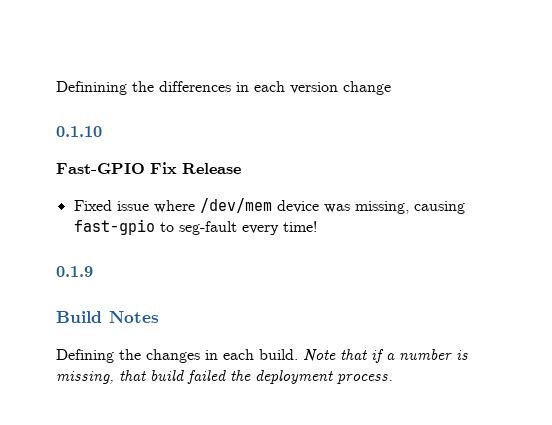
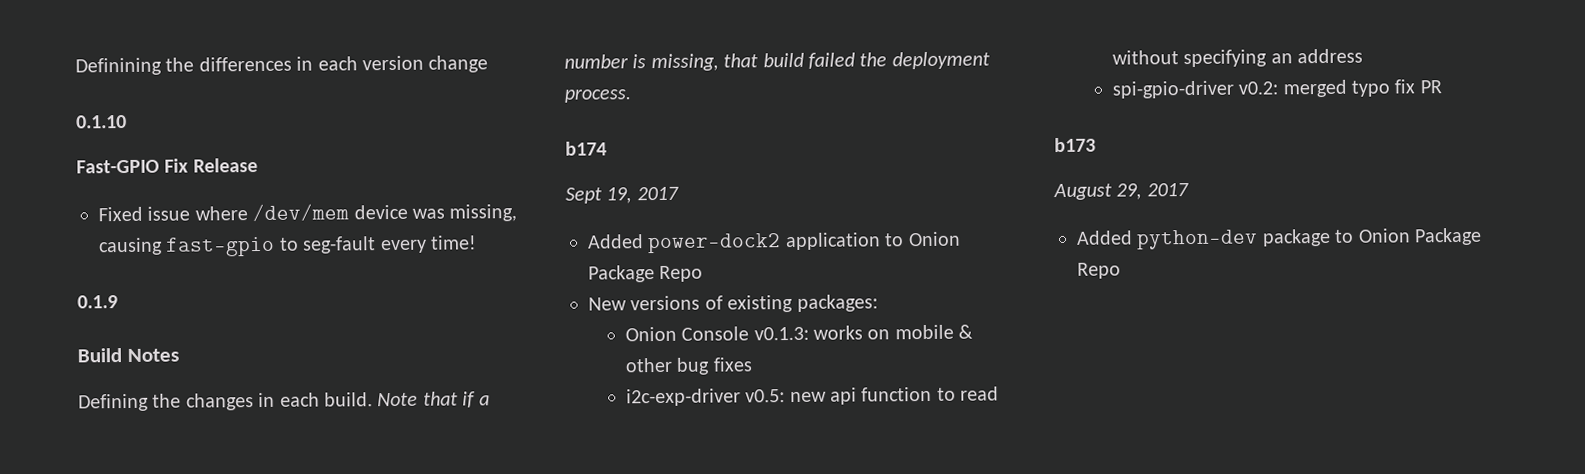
+ b174
+ Sept 19, 2017
+ Added power-dock2 application to Onion Package Repo
+ New versions of existing packages:
+ Onion Console v0.1.3: works on mobile & other bug fixes
+ i2c-exp-driver v0.5: new api function to read without specifying an address
+ spi-gpio-driver v0.2: merged typo fix PR
+ b173
+ August 29, 2017
+ Added python-dev package to Onion Package Repo

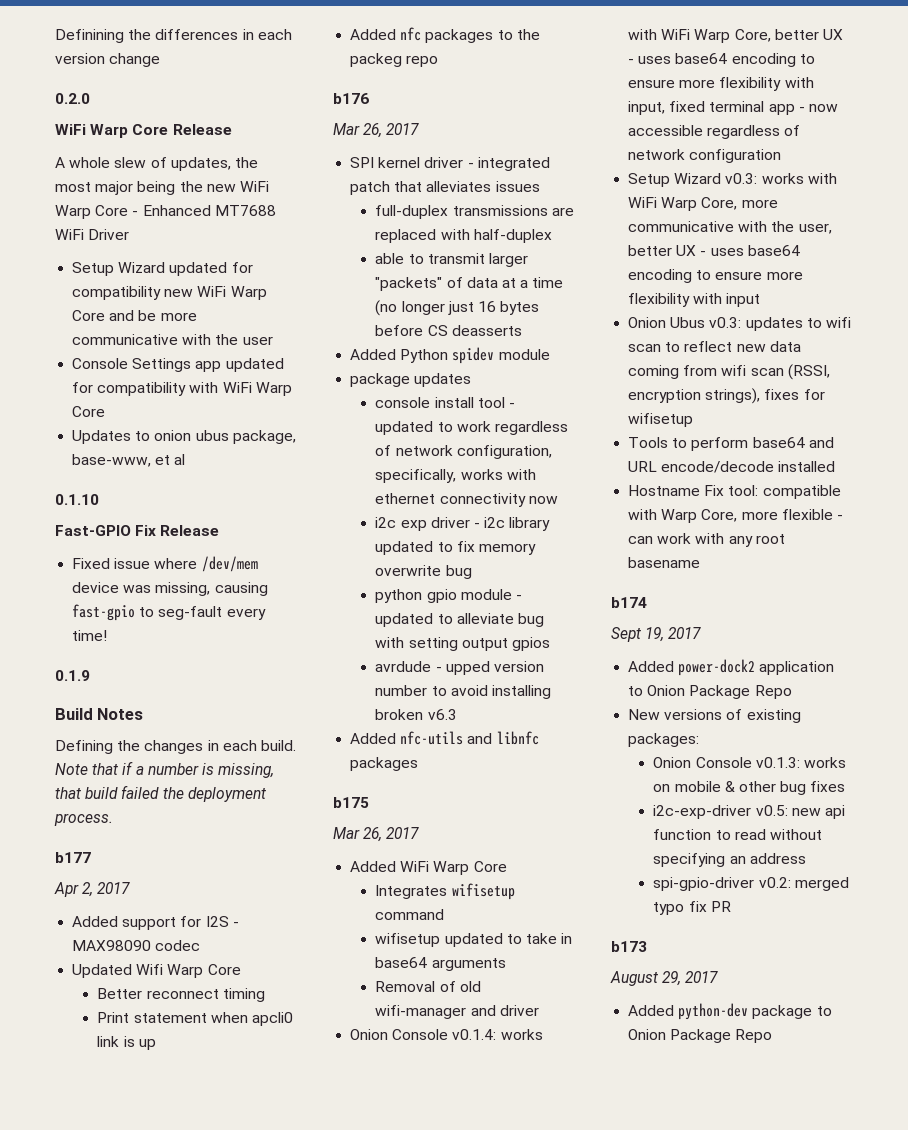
+ 0.2.0
+ WiFi Warp Core Release
+ A whole slew of updates, the most major being the new WiFi Warp Core - Enhanced MT7688 WiFi Driver
+ Setup Wizard updated for compatibility new WiFi Warp Core and be more communicative with the user
+ Console Settings app updated for compatibility with WiFi Warp Core
+ Updates to onion ubus package, base-www, et al
+ b177
+ Apr 2, 2017
+ Added support for I2S - MAX98090 codec
+ Updated Wifi Warp Core
+ Better reconnect timing
+ Print statement when apcli0 link is up
+ Added nfc packages to the packeg repo
+ b176
+ Mar 26, 2017
+ SPI kernel driver - integrated patch that alleviates issues
+ full-duplex transmissions are replaced with half-duplex
+ able to transmit larger "packets" of data at a time (no longer just 16 bytes before CS deasserts
+ Added Python spidev module
+ package updates
+ console install tool - updated to work regardless of network configuration, specifically, works with ethernet connectivity now
+ i2c exp driver - i2c library updated to fix memory overwrite bug
+ python gpio module - updated to alleviate bug with setting output gpios
+ avrdude - upped version number to avoid installing broken v6.3
+ Added nfc-utils and libnfc packages
+ b175
+ Mar 26, 2017
+ Added WiFi Warp Core
+ Integrates wifisetup command
+ wifisetup updated to take in base64 arguments
+ Removal of old wifi-manager and driver
+ Onion Console v0.1.4: works with WiFi Warp Core, better UX - uses base64 encoding to ensure more flexibility with input, fixed terminal app - now accessible regardless of network configuration
+ Setup Wizard v0.3: works with WiFi Warp Core, more communicative with the user, better UX - uses base64 encoding to ensure more flexibility with input
+ Onion Ubus v0.3: updates to wifi scan to reflect new data coming from wifi scan (RSSI, encryption strings), fixes for wifisetup
+ Tools to perform base64 and URL encode/decode installed
+ Hostname Fix tool: compatible with Warp Core, more flexible - can work with any root basename

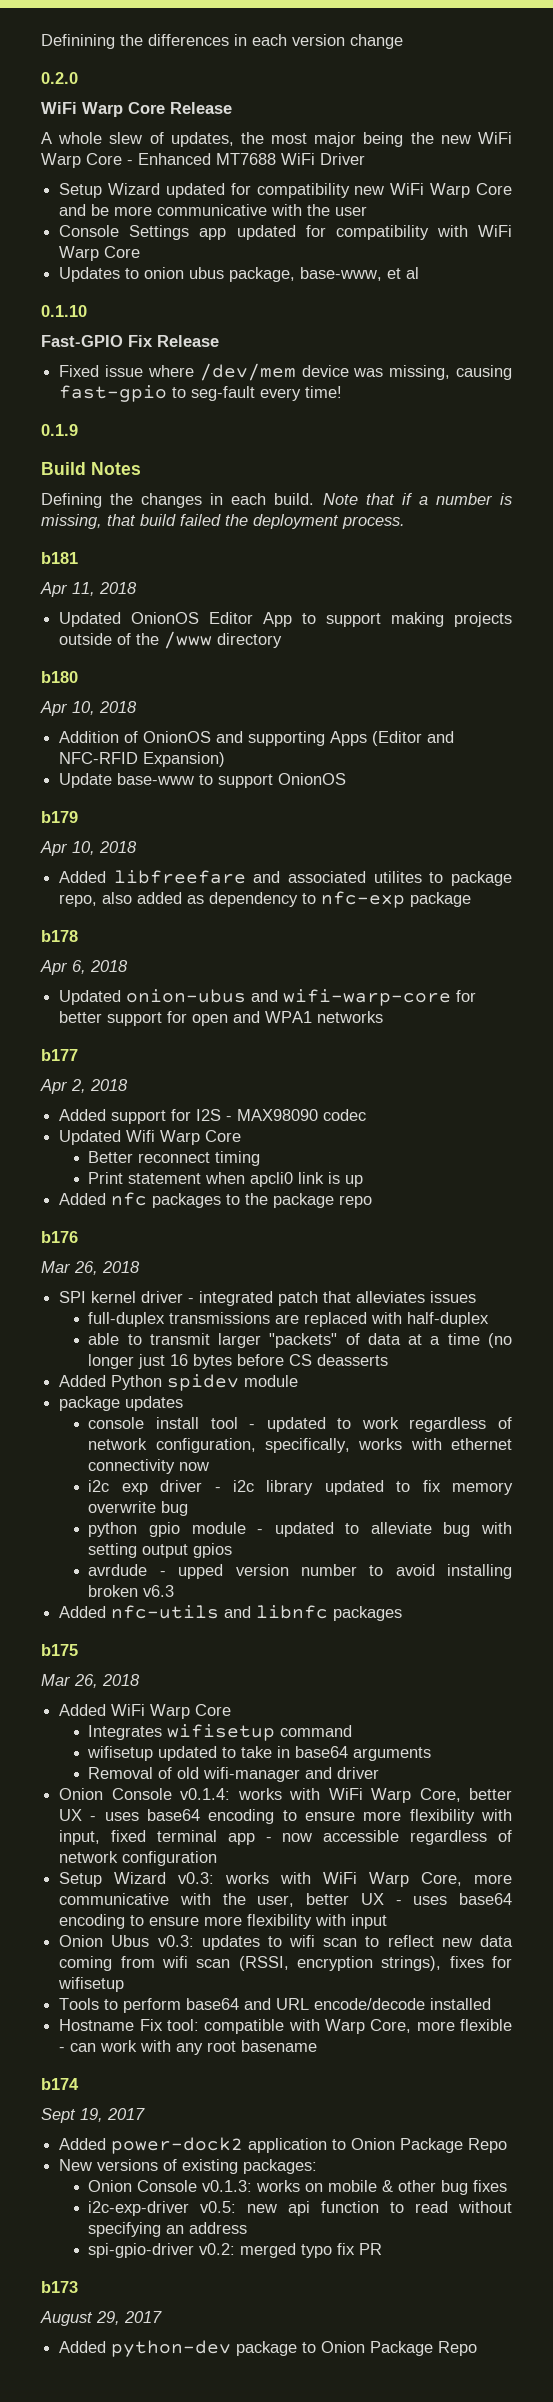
+ b181
+ Apr 11, 2018
+ Updated OnionOS Editor App to support making projects outside of the /www directory
+ b180
+ Apr 10, 2018
+ Addition of OnionOS and supporting Apps (Editor and NFC-RFID Expansion)
+ Update base-www to support OnionOS
+ b179
+ Apr 10, 2018
+ Added libfreefare and associated utilites to package repo, also added as dependency to nfc-exp package
+ b178
+ Apr 6, 2018
+ Updated onion-ubus and wifi-warp-core for better support for open and WPA1 networks
- Apr 2, 2017
+ Apr 2, 2018
- Added nfc packages to the packeg repo
+ Added nfc packages to the package repo
  b176
- Mar 26, 2017
+ Mar 26, 2018
  b175
- Mar 26, 2017
+ Mar 26, 2018

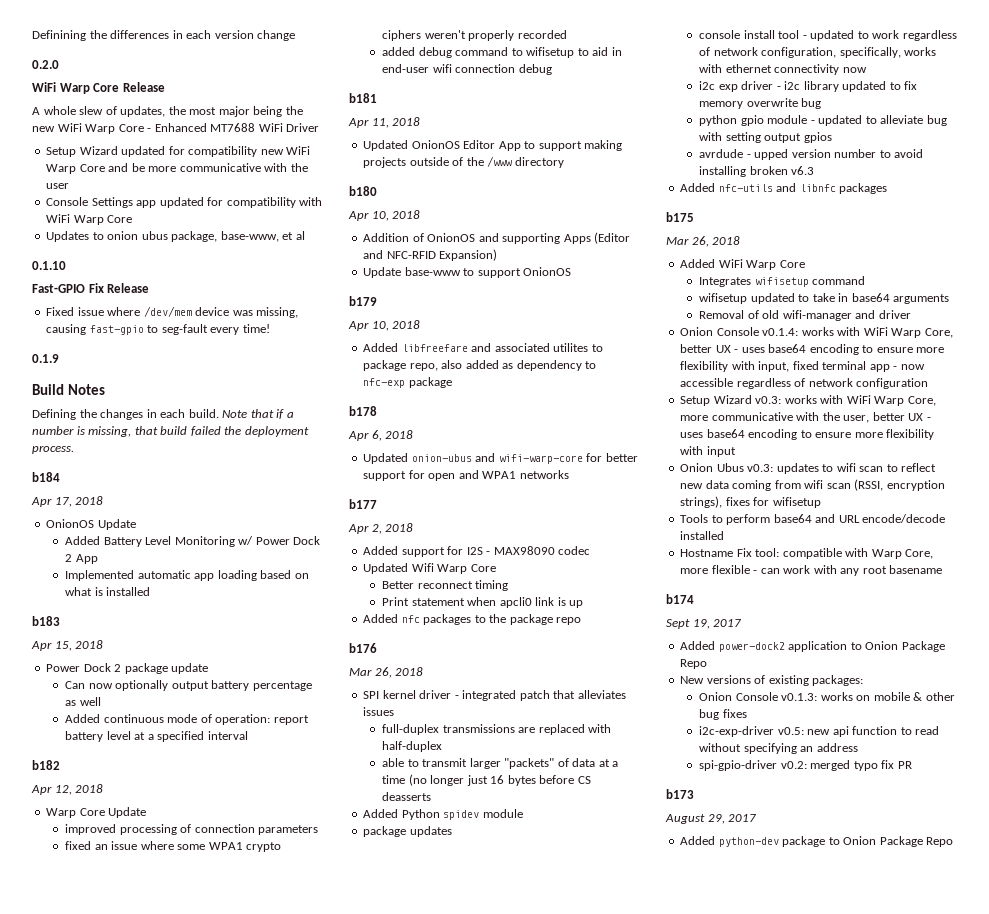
+ b184
+ Apr 17, 2018
+ OnionOS Update
+ Added Battery Level Monitoring w/ Power Dock 2 App
+ Implemented automatic app loading based on what is installed
+ b183
+ Apr 15, 2018
+ Power Dock 2 package update
+ Can now optionally output battery percentage as well
+ Added continuous mode of operation: report battery level at a specified interval
+ b182
+ Apr 12, 2018
+ Warp Core Update
+ improved processing of connection parameters
+ fixed an issue where some WPA1 crypto ciphers weren't properly recorded
+ added debug command to wifisetup to aid in end-user wifi connection debug

